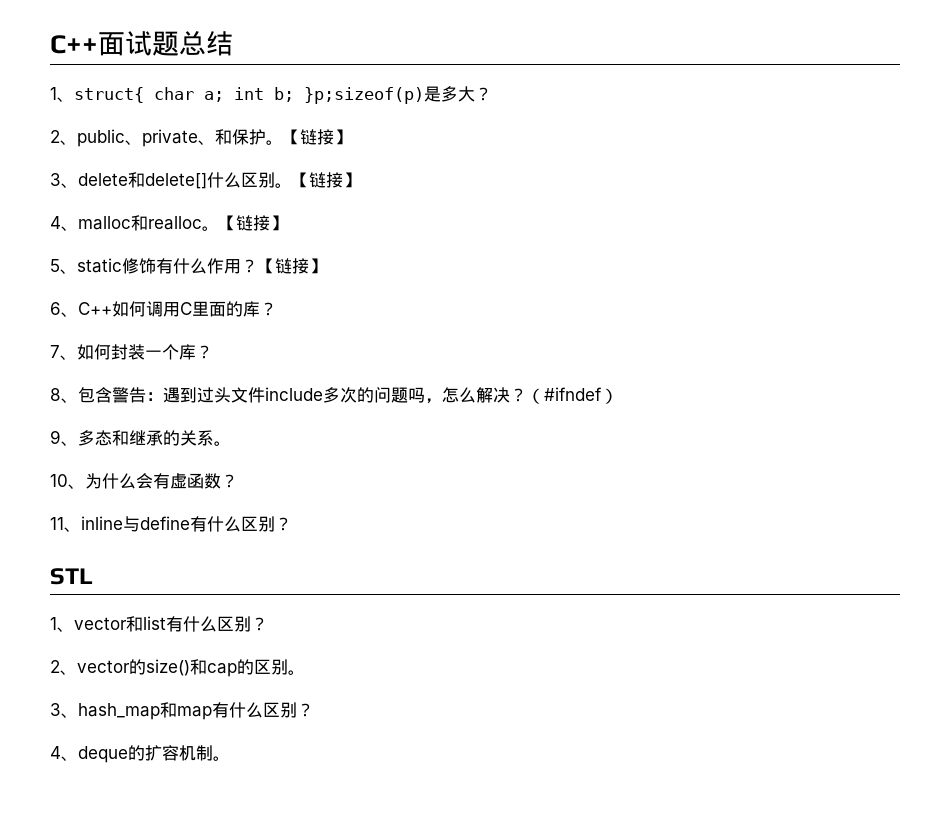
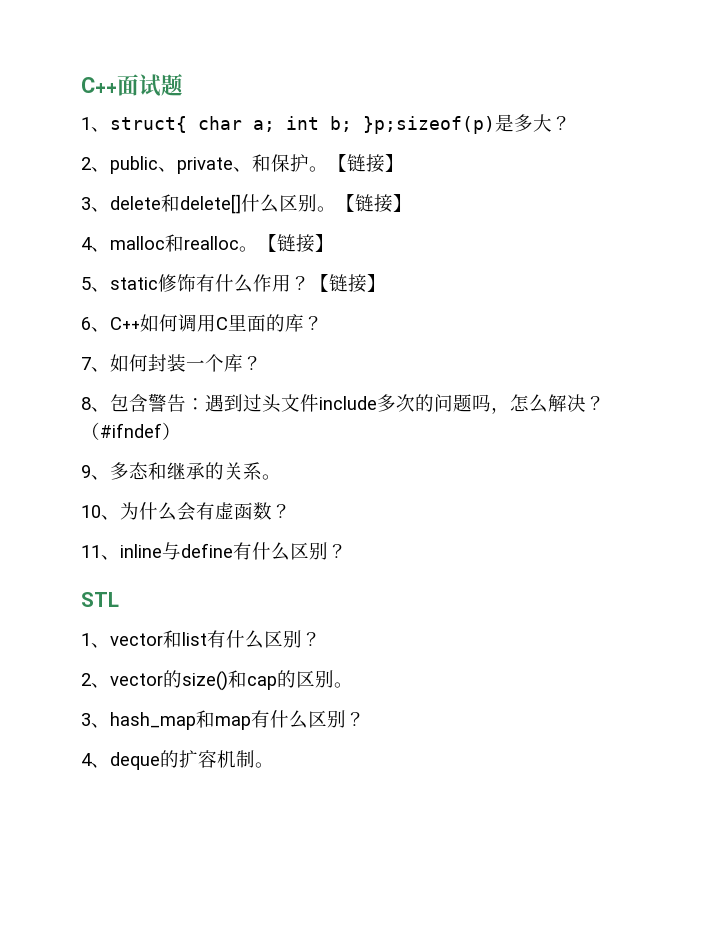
- C++面试题总结
+ C++面试题

